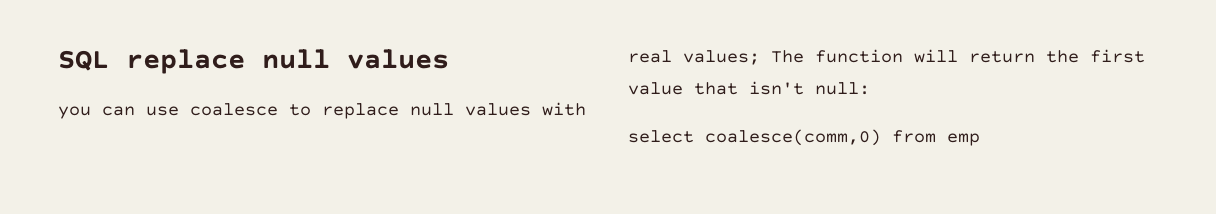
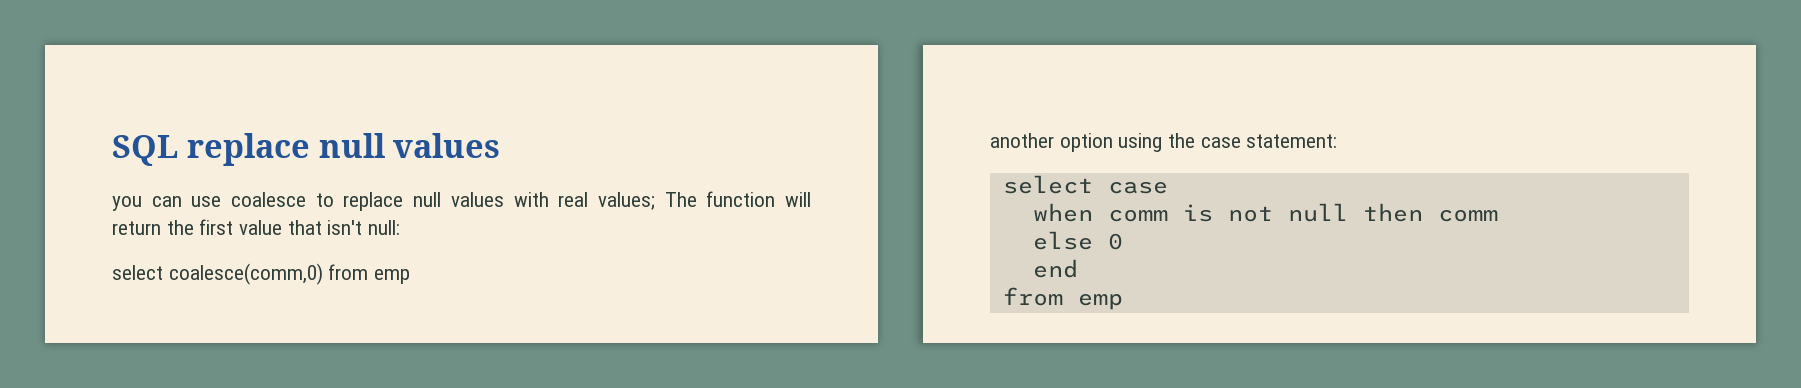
+ another option using the case statement:
+ select case
+ when comm is not null then comm
+ else 0
+ end
+ from emp

